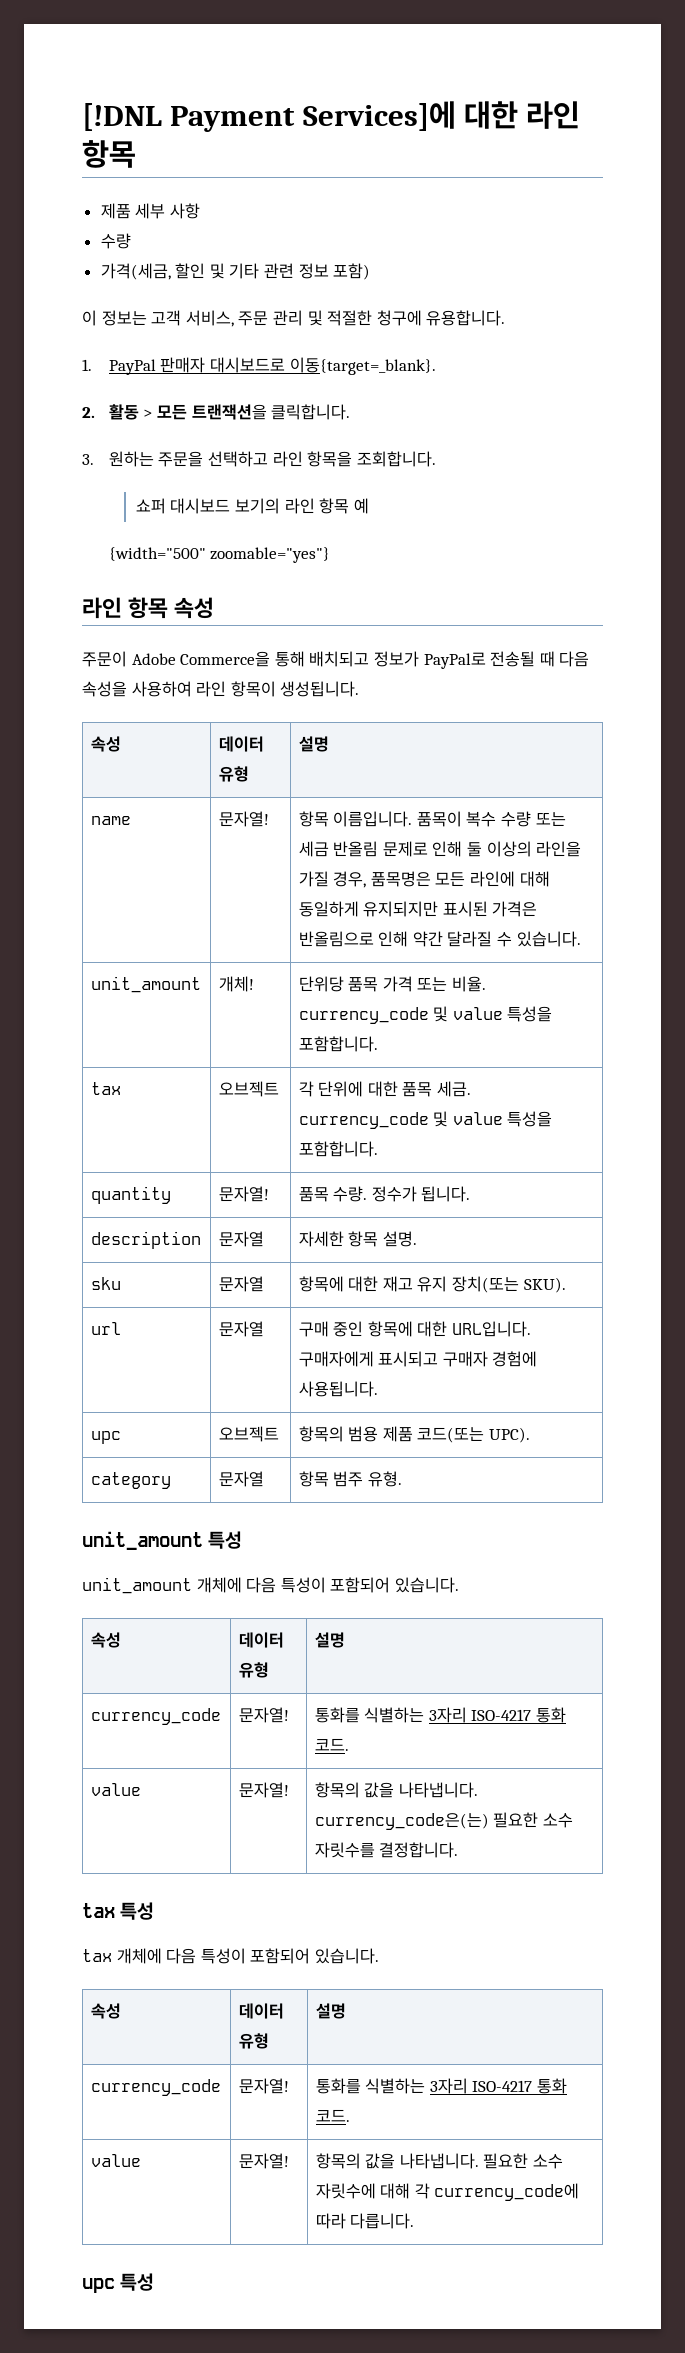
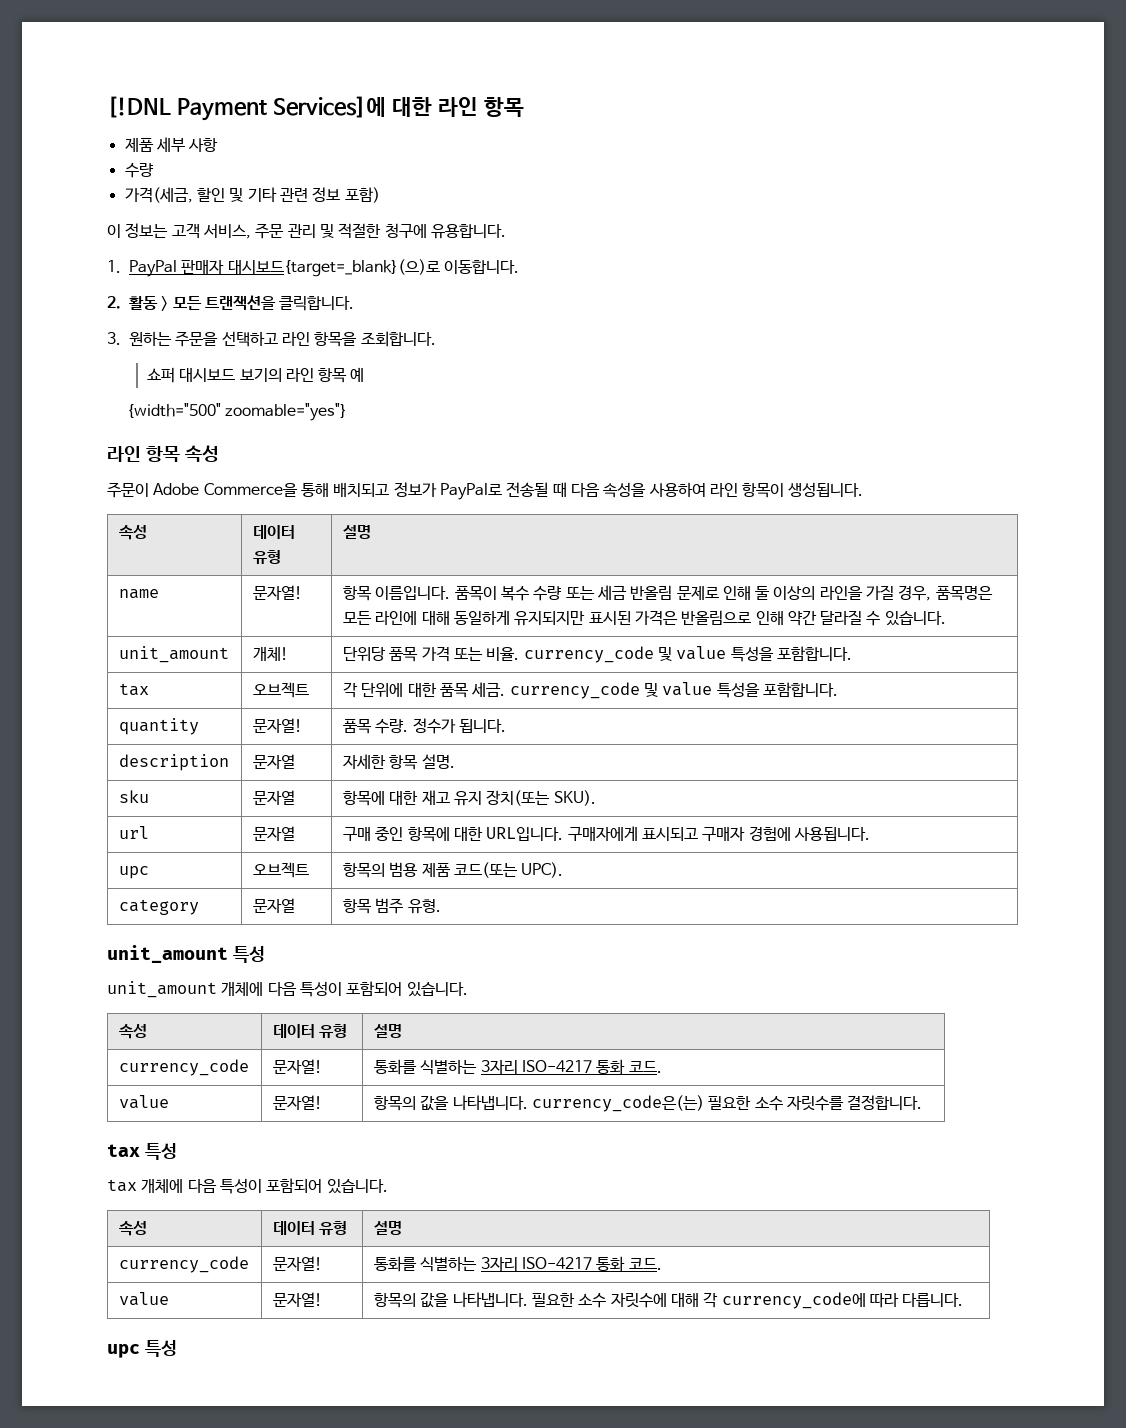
- 1. PayPal 판매자 대시보드로 이동{target=_blank}.
+ 1. PayPal 판매자 대시보드{target=_blank}(으)로 이동합니다.

